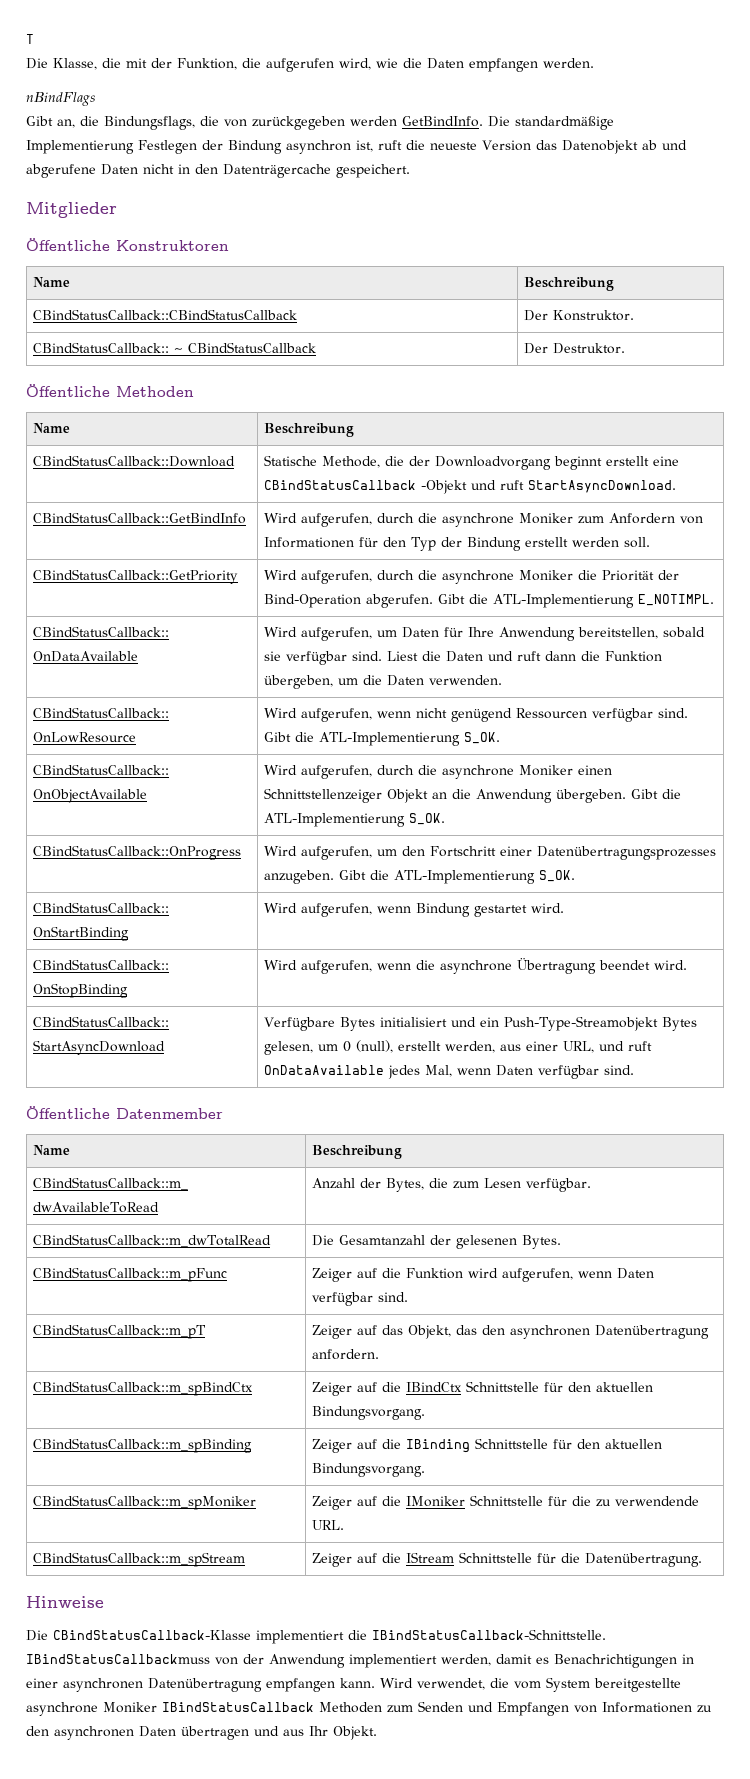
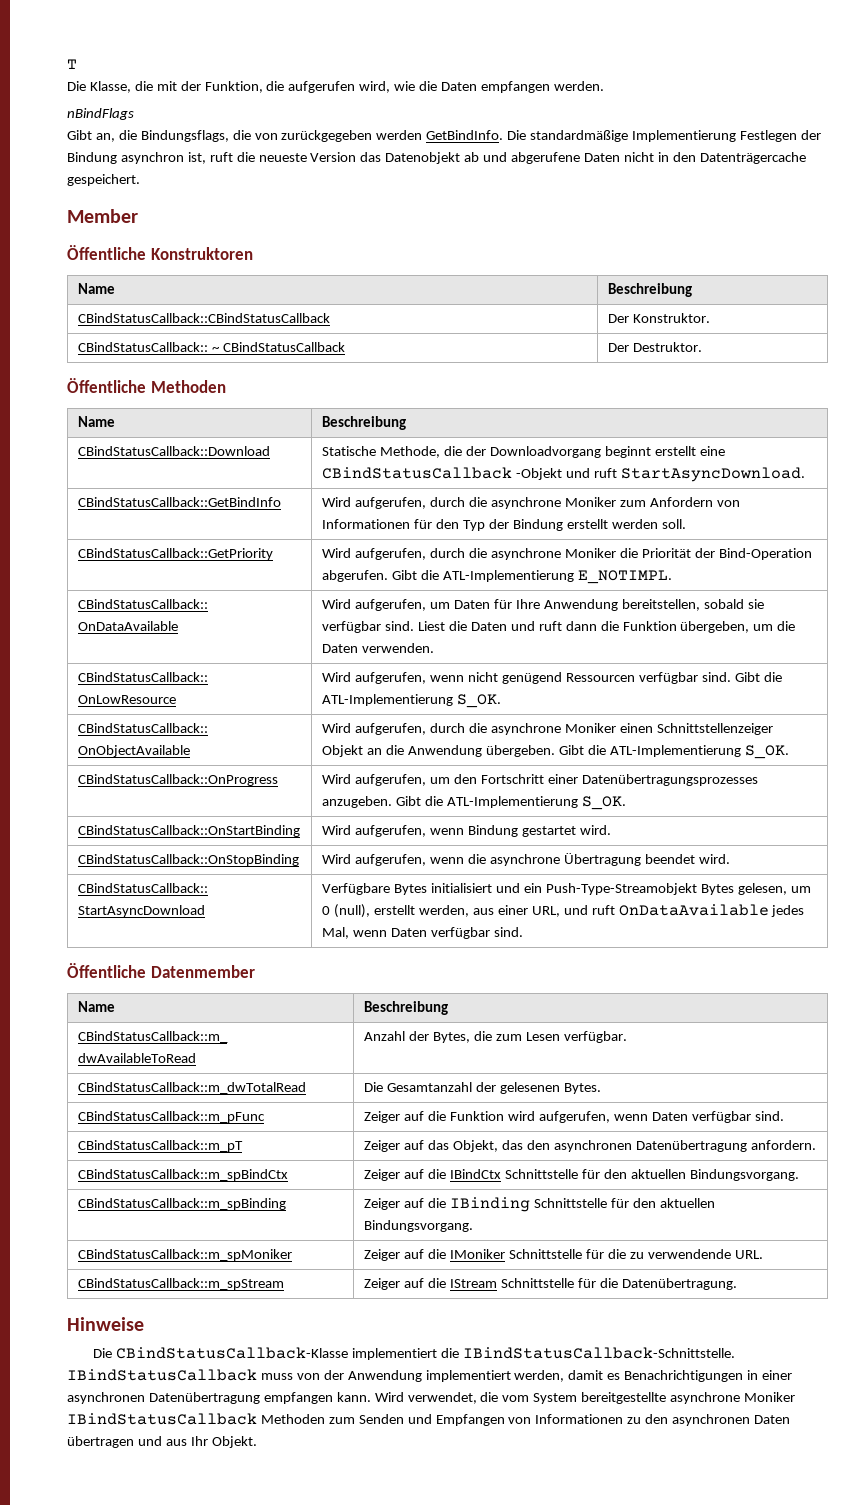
- Mitglieder
+ Member
- IBindStatusCallbackmuss von der Anwendung implementiert werden, damit es Benachrichtigungen in einer asynchronen Datenübertragung empfangen kann.
+ IBindStatusCallback muss von der Anwendung implementiert werden, damit es Benachrichtigungen in einer asynchronen Datenübertragung empfangen kann.

